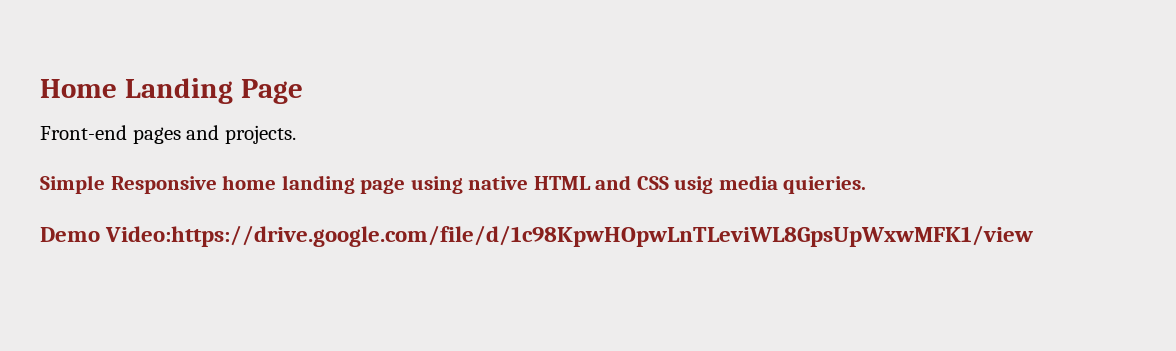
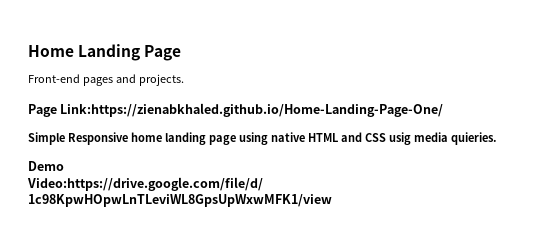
+ Page Link:https://zienabkhaled.github.io/Home-Landing-Page-One/

